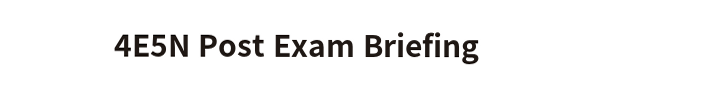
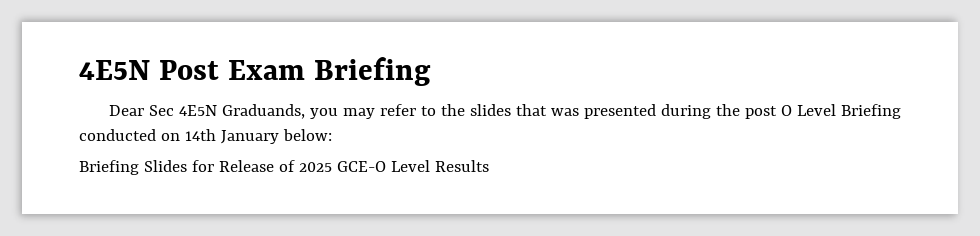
+ Dear Sec 4E5N Graduands, you may refer to the slides that was presented during the post O Level Briefing conducted on 14th January below:
+ Briefing Slides for Release of 2025 GCE-O Level Results

